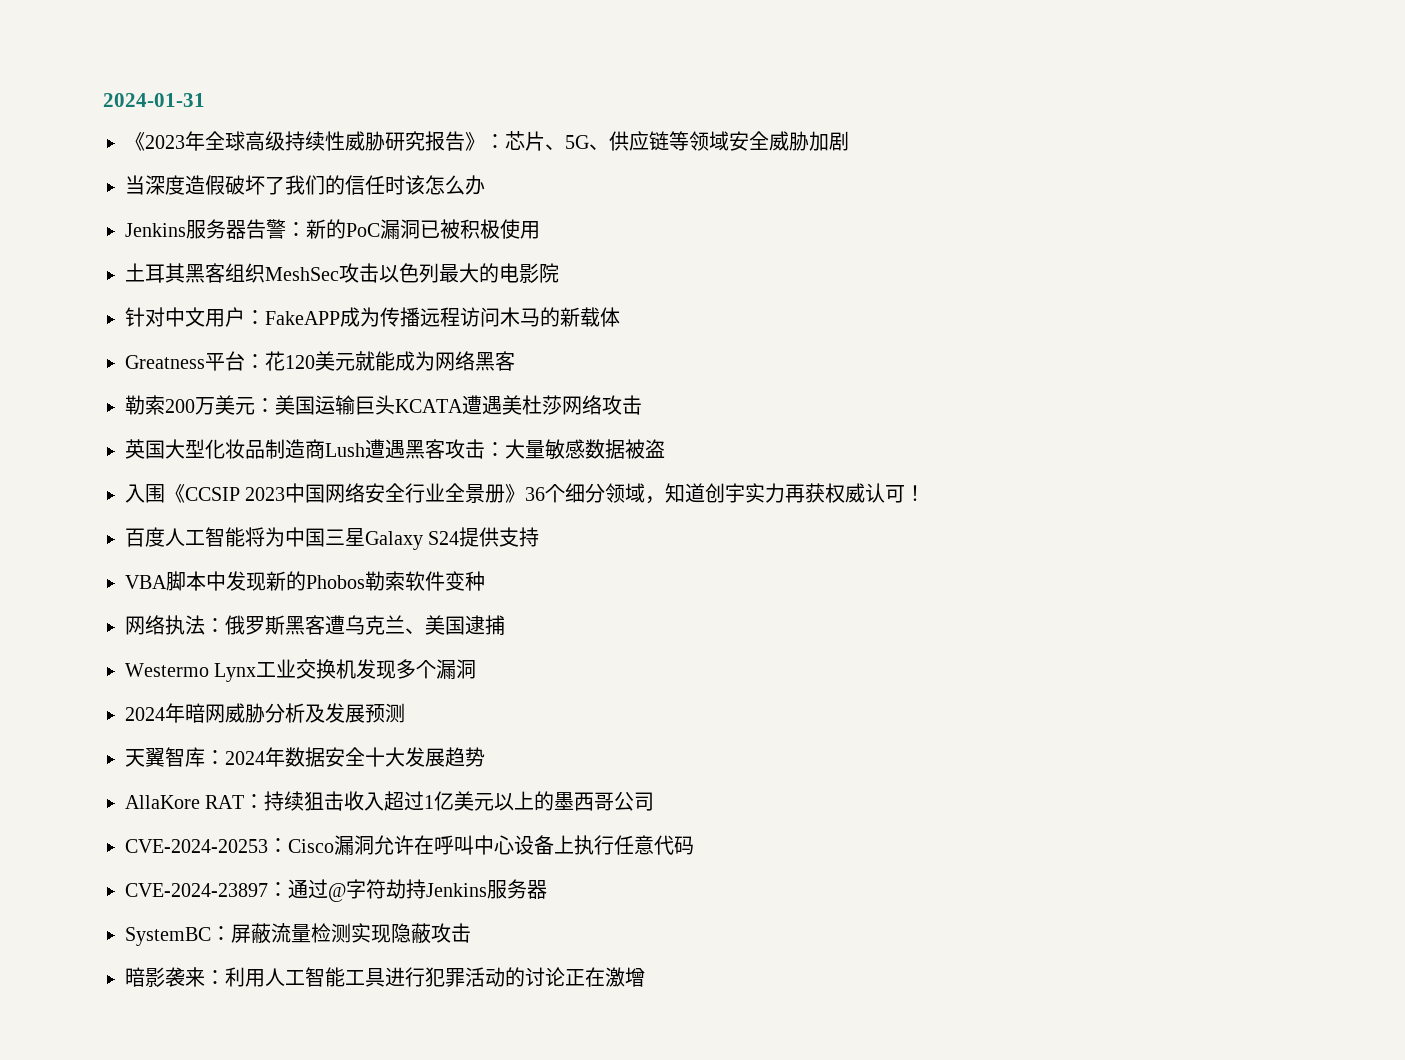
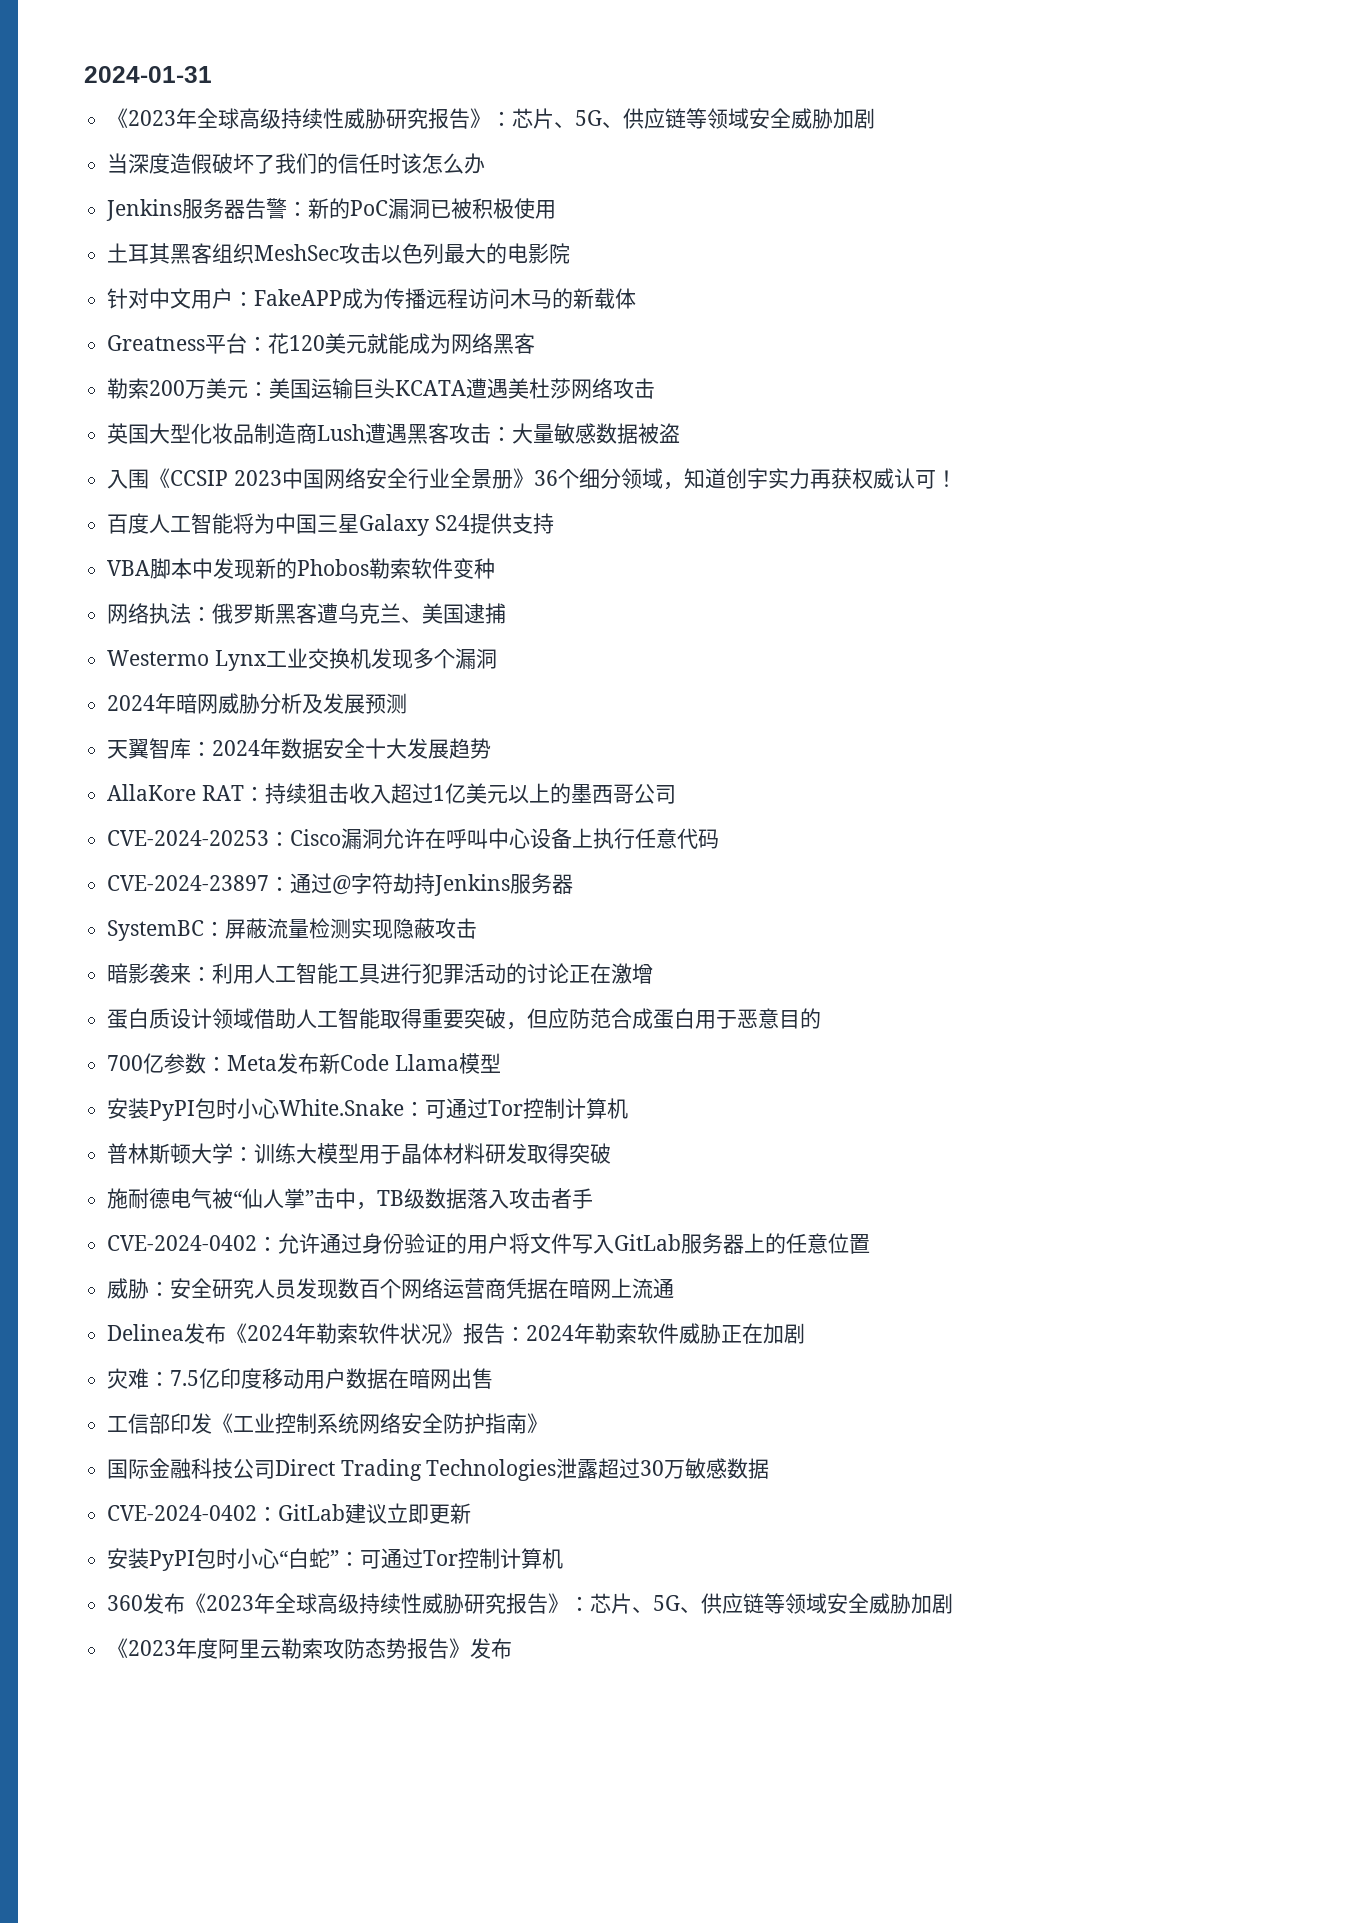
+ 蛋白质设计领域借助人工智能取得重要突破，但应防范合成蛋白用于恶意目的
+ 700亿参数：Meta发布新Code Llama模型
+ 安装PyPI包时小心White.Snake：可通过Tor控制计算机
+ 普林斯顿大学：训练大模型用于晶体材料研发取得突破
+ 施耐德电气被“仙人掌”击中，TB级数据落入攻击者手
+ CVE-2024-0402：允许通过身份验证的用户将文件写入GitLab服务器上的任意位置
+ 威胁：安全研究人员发现数百个网络运营商凭据在暗网上流通
+ Delinea发布《2024年勒索软件状况》报告：2024年勒索软件威胁正在加剧
+ 灾难：7.5亿印度移动用户数据在暗网出售
+ 工信部印发《工业控制系统网络安全防护指南》
+ 国际金融科技公司Direct Trading Technologies泄露超过30万敏感数据
+ CVE-2024-0402：GitLab建议立即更新
+ 安装PyPI包时小心“白蛇”：可通过Tor控制计算机
+ 360发布《2023年全球高级持续性威胁研究报告》：芯片、5G、供应链等领域安全威胁加剧
+ 《2023年度阿里云勒索攻防态势报告》发布

